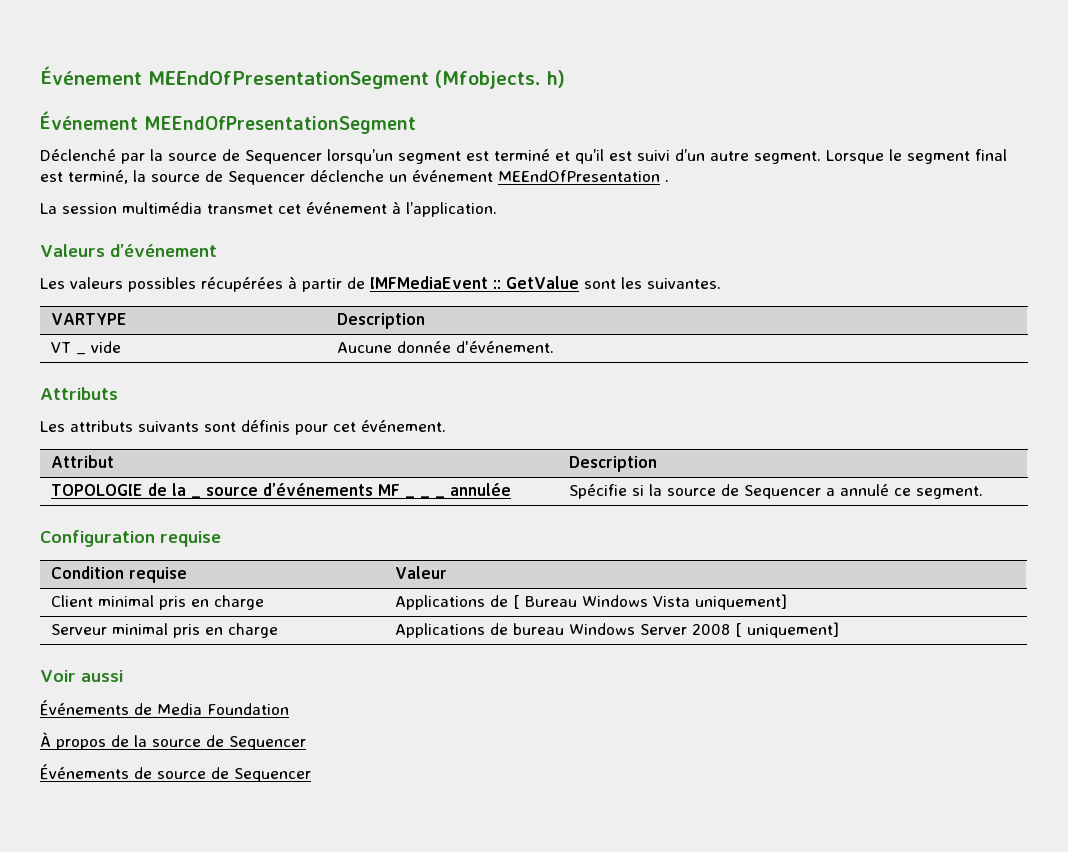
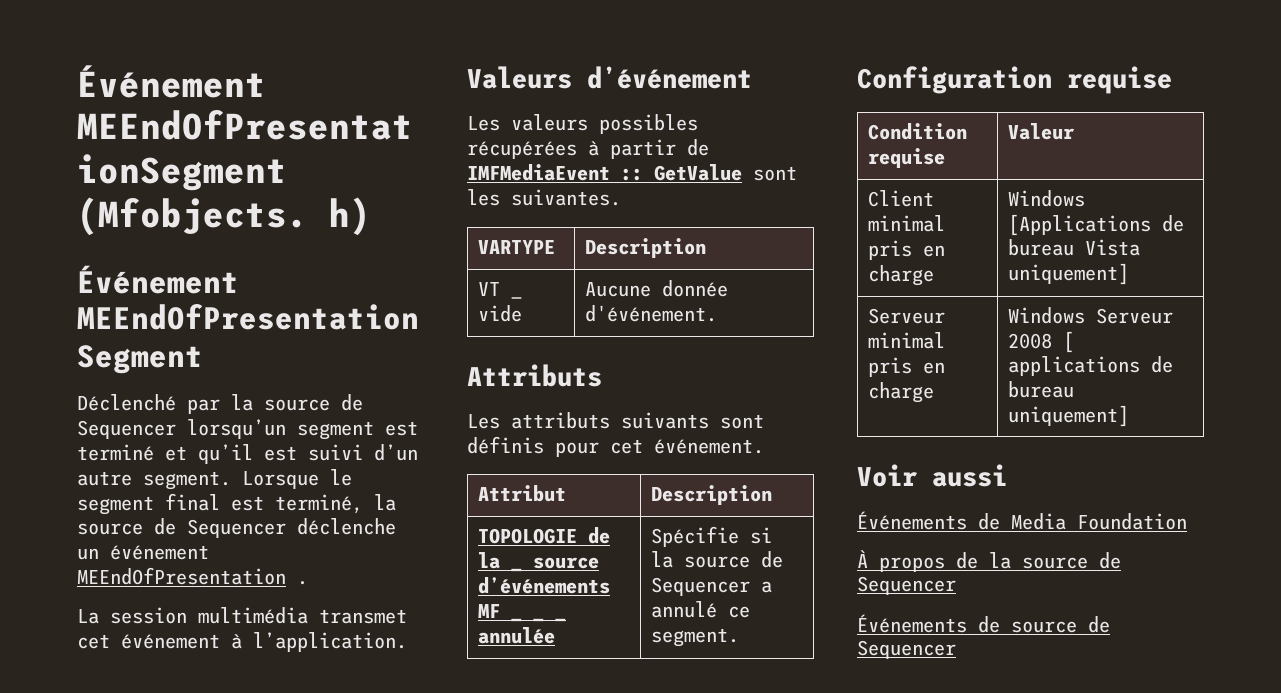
- Client minimal pris en charge | Applications de [ Bureau Windows Vista uniquement]
+ Client minimal pris en charge | Windows [Applications de bureau Vista uniquement]
- Serveur minimal pris en charge | Applications de bureau Windows Server 2008 [ uniquement]
+ Serveur minimal pris en charge | Windows Serveur 2008 [ applications de bureau uniquement]

